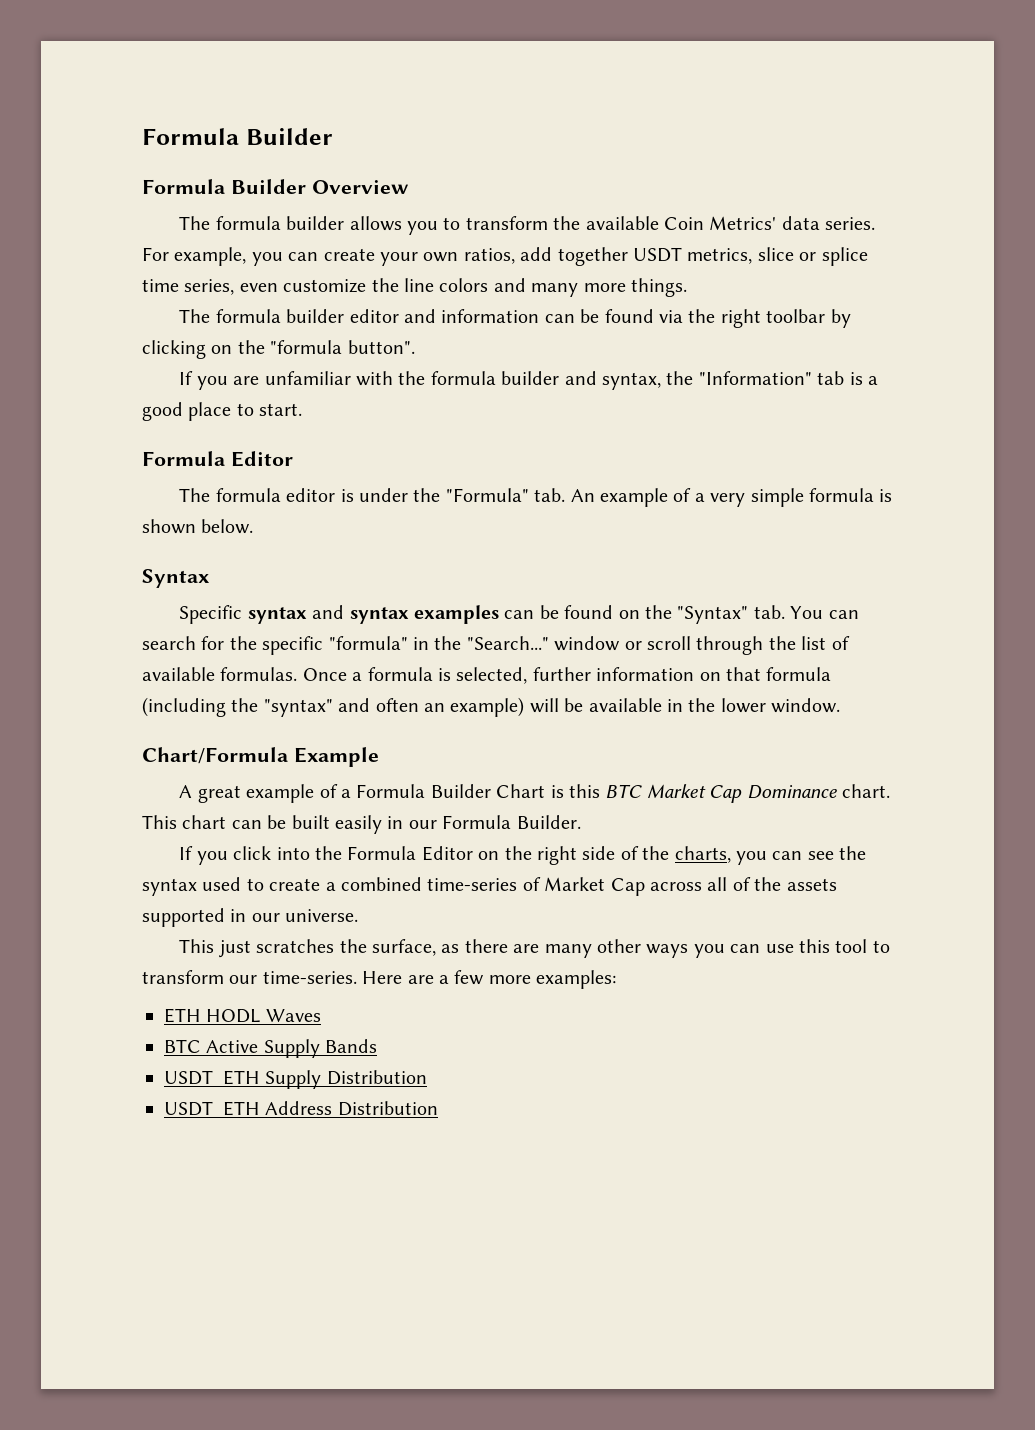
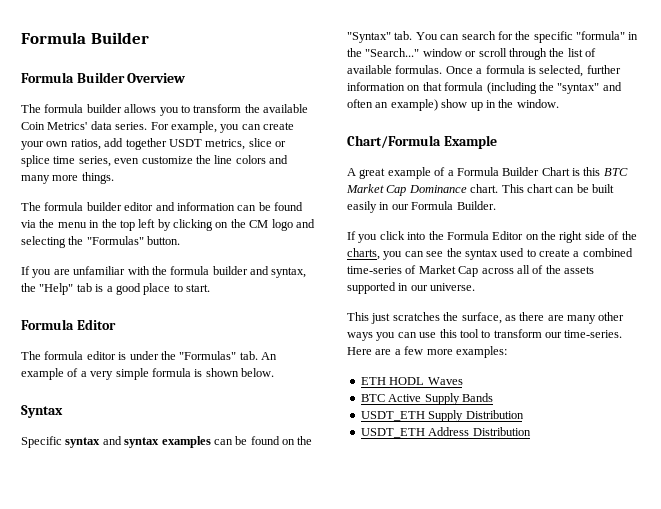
- The formula builder editor and information can be found via the right toolbar by clicking on the "formula button".
+ The formula builder editor and information can be found via the menu in the top left by clicking on the CM logo and selecting the "Formulas" button.
- If you are unfamiliar with the formula builder and syntax, the "Information" tab is a good place to start.
+ If you are unfamiliar with the formula builder and syntax, the "Help" tab is a good place to start.
- The formula editor is under the "Formula" tab. An example of a very simple formula is shown below.
+ The formula editor is under the "Formulas" tab. An example of a very simple formula is shown below.
- Once a formula is selected, further information on that formula (including the "syntax" and often an example) will be available in the lower window.
+ Once a formula is selected, further information on that formula (including the "syntax" and often an example) show up in the window.

